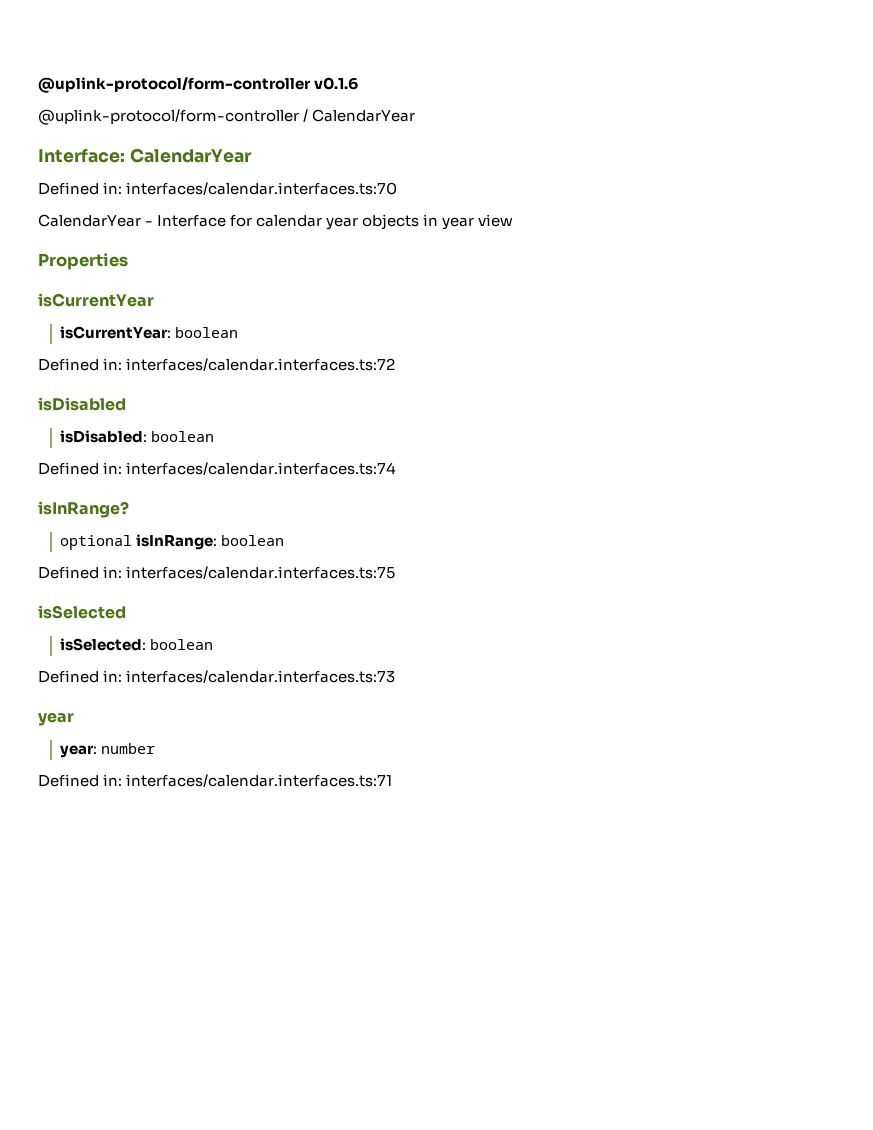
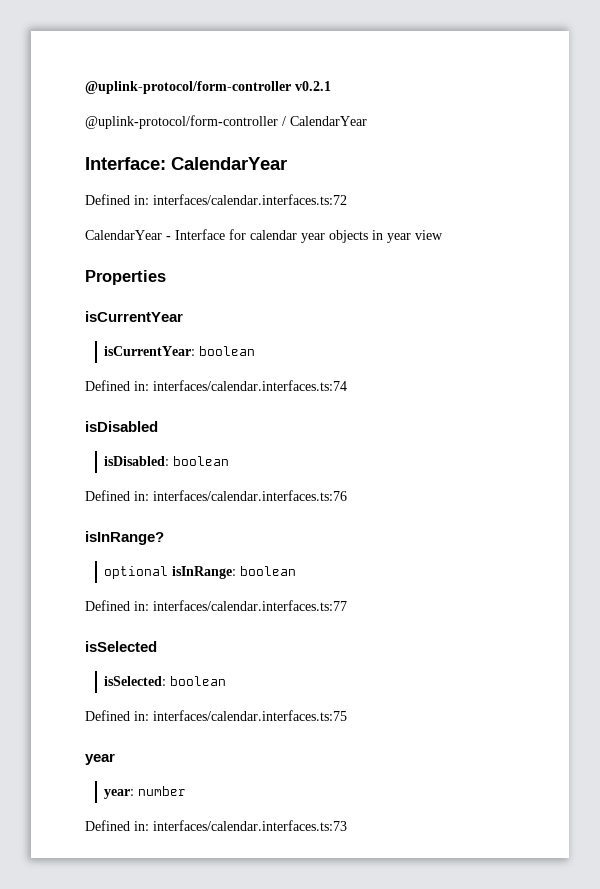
- @uplink-protocol/form-controller v0.1.6
+ @uplink-protocol/form-controller v0.2.1
- Defined in: interfaces/calendar.interfaces.ts:70
+ Defined in: interfaces/calendar.interfaces.ts:72
- Defined in: interfaces/calendar.interfaces.ts:72
+ Defined in: interfaces/calendar.interfaces.ts:74
- Defined in: interfaces/calendar.interfaces.ts:74
+ Defined in: interfaces/calendar.interfaces.ts:76
- Defined in: interfaces/calendar.interfaces.ts:75
+ Defined in: interfaces/calendar.interfaces.ts:77
- Defined in: interfaces/calendar.interfaces.ts:73
+ Defined in: interfaces/calendar.interfaces.ts:75
- Defined in: interfaces/calendar.interfaces.ts:71
+ Defined in: interfaces/calendar.interfaces.ts:73

